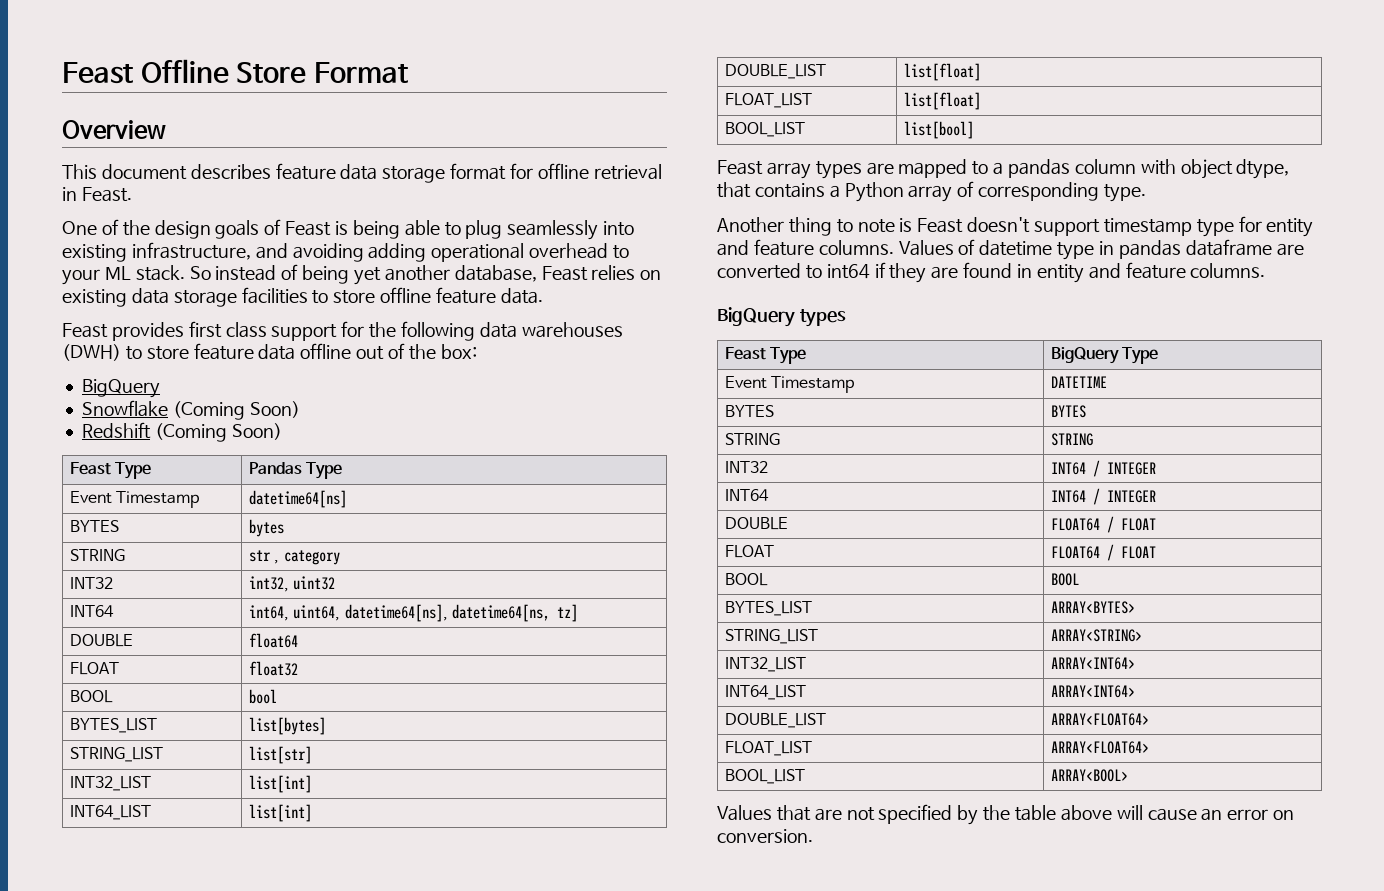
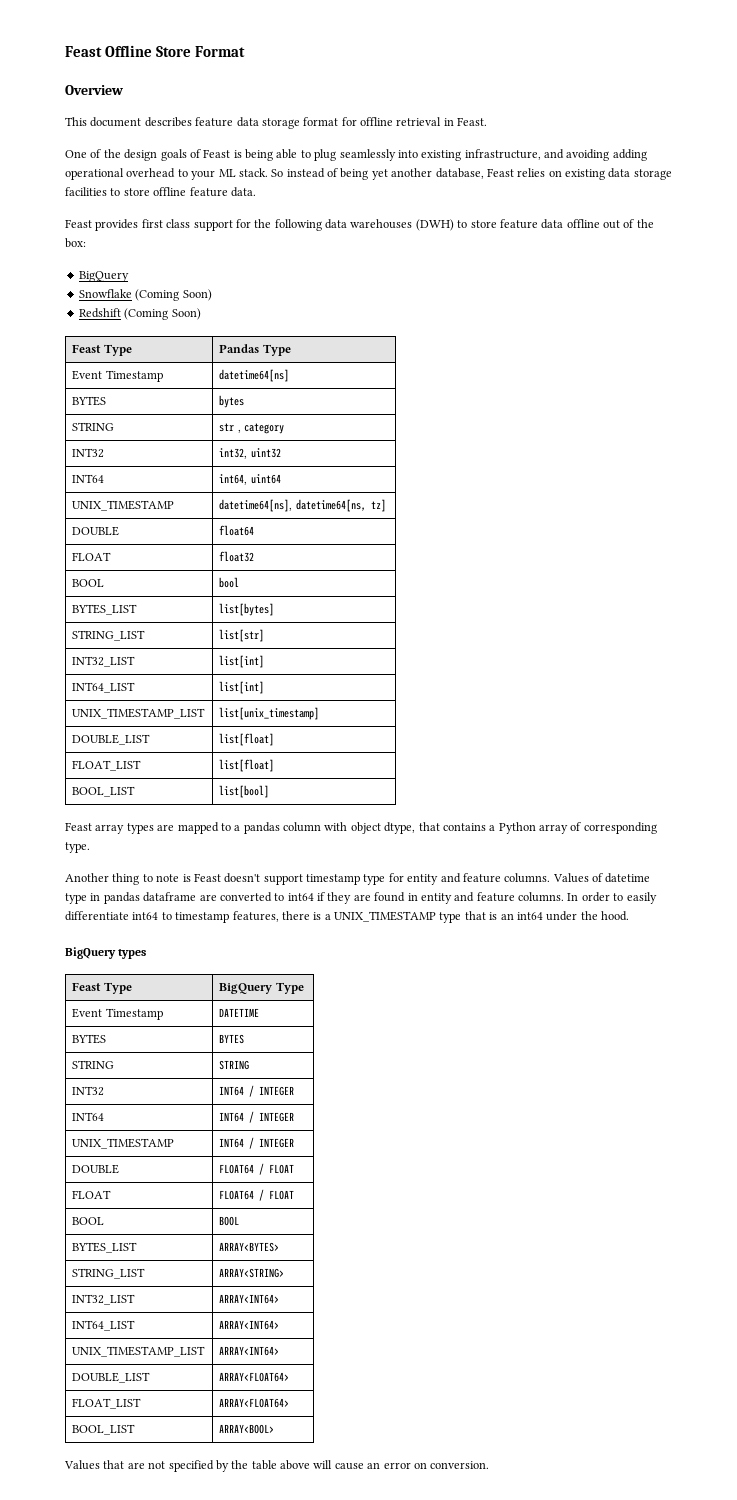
- INT64 | int64, uint64, datetime64[ns], datetime64[ns, tz]
+ INT64 | int64, uint64
+ UNIX_TIMESTAMP | datetime64[ns], datetime64[ns, tz]
+ UNIX_TIMESTAMP_LIST | list[unix_timestamp]
+ In order to easily differentiate int64 to timestamp features, there is a UNIX_TIMESTAMP type that is an int64 under the hood.
+ UNIX_TIMESTAMP | INT64 / INTEGER
+ UNIX_TIMESTAMP_LIST | ARRAY<INT64>

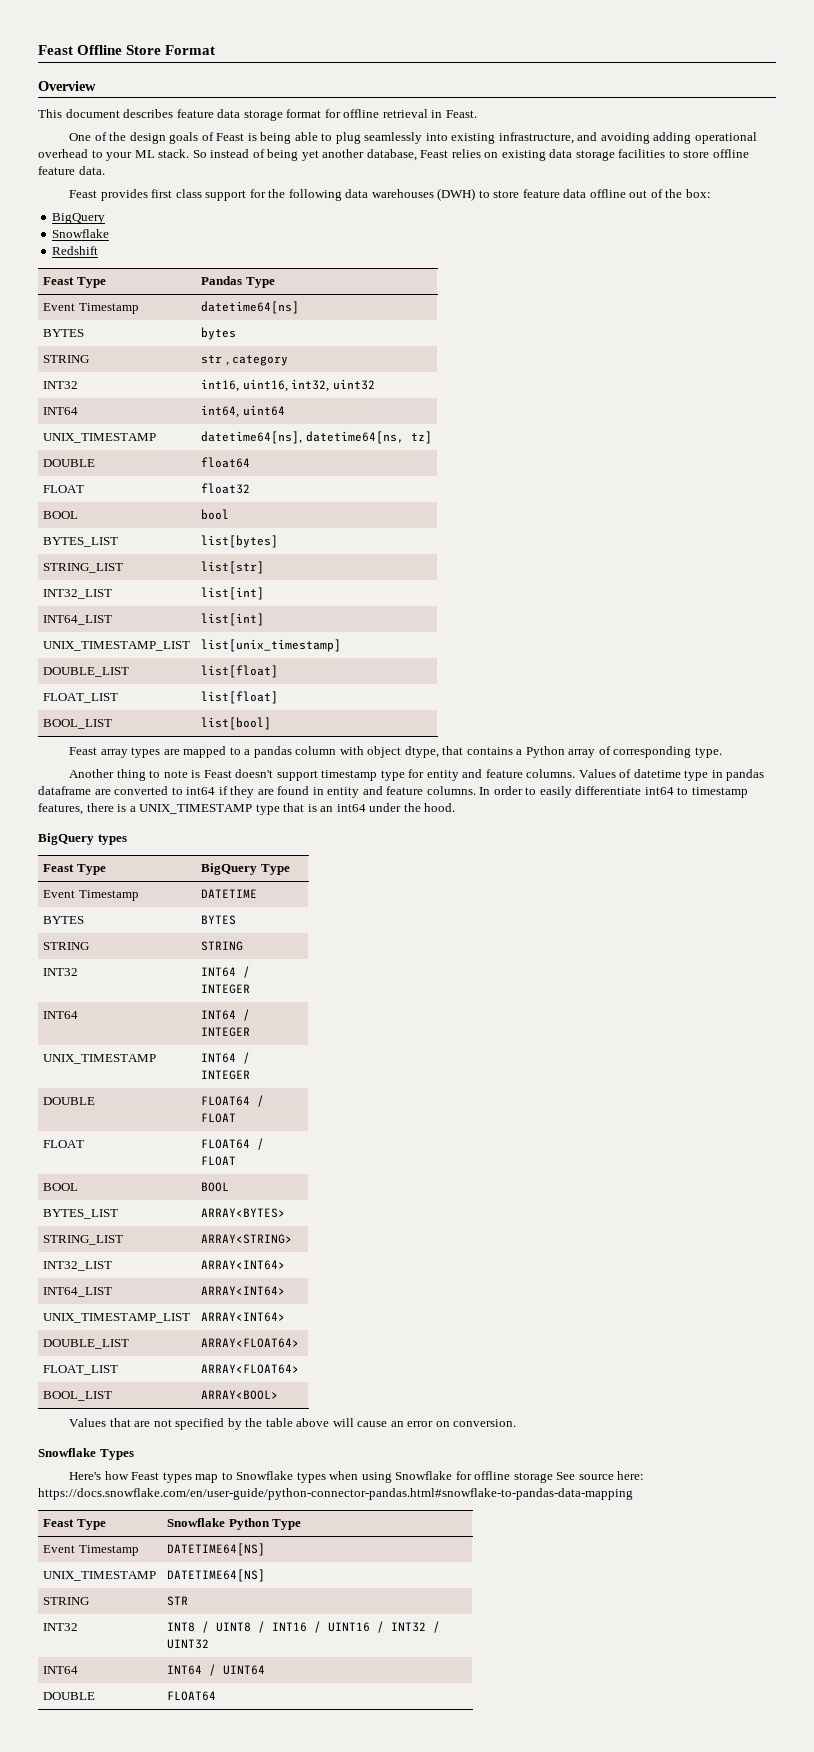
  Feast provides first class support for the following data warehouses (DWH) to store feature data offline out of the box:
  BigQuery
- Snowflake (Coming Soon)
+ Snowflake
- Redshift (Coming Soon)
+ Redshift
- INT32 | int32, uint32
+ INT32 | int16, uint16, int32, uint32
+ Snowflake Types
+ Here's how Feast types map to Snowflake types when using Snowflake for offline storage See source here: https://docs.snowflake.com/en/user-guide/python-connector-pandas.html#snowflake-to-pandas-data-mapping
+ Feast Type | Snowflake Python Type
+ Event Timestamp | DATETIME64[NS]
+ UNIX_TIMESTAMP | DATETIME64[NS]
+ STRING | STR
+ INT32 | INT8 / UINT8 / INT16 / UINT16 / INT32 / UINT32
+ INT64 | INT64 / UINT64
+ DOUBLE | FLOAT64

